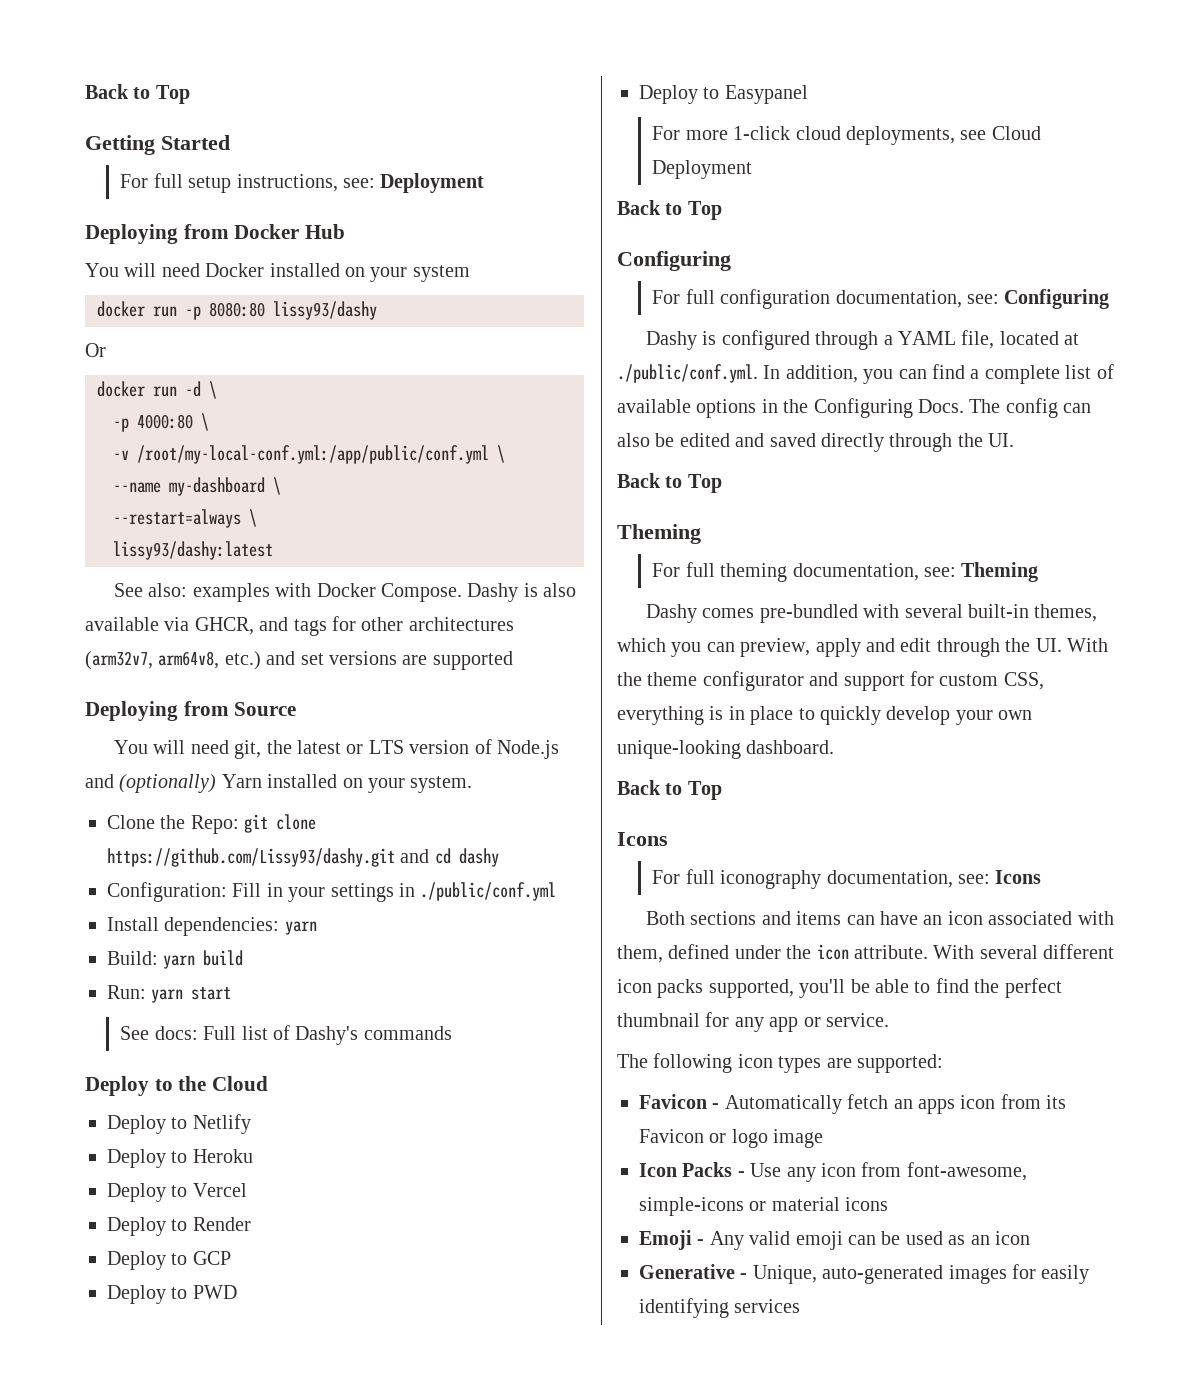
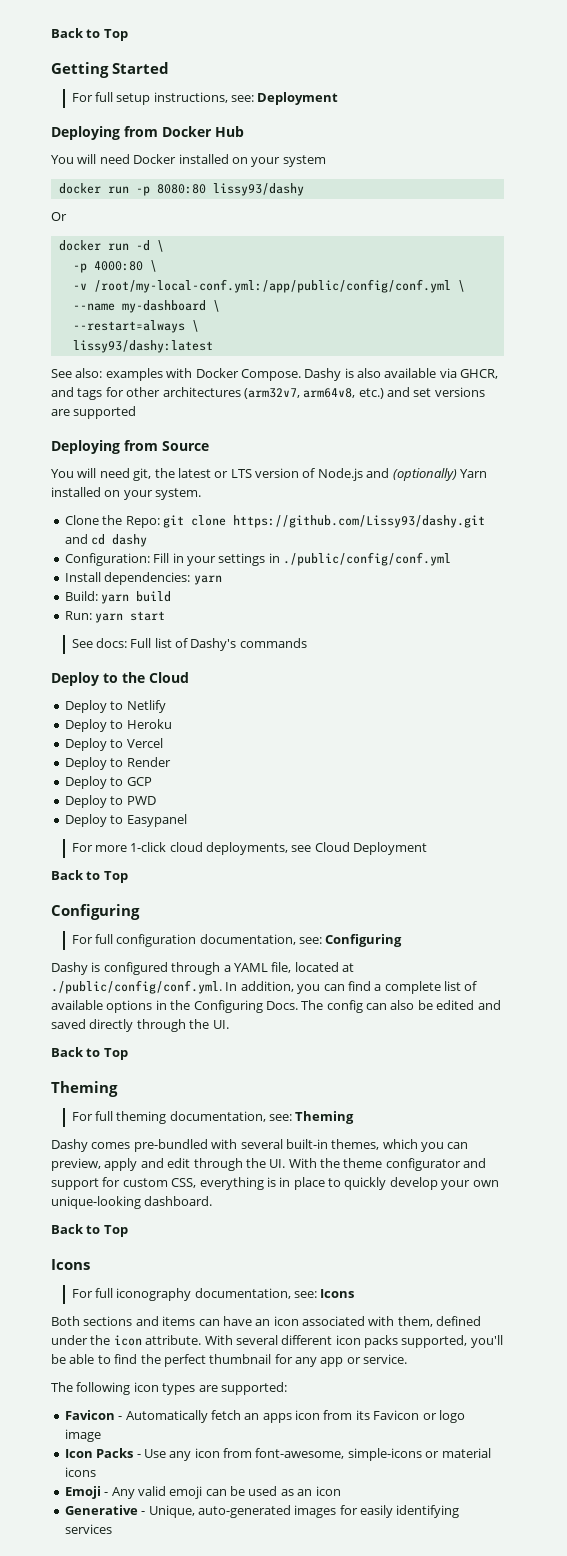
- -v /root/my-local-conf.yml:/app/public/conf.yml \
+ -v /root/my-local-conf.yml:/app/public/config/conf.yml \
- Configuration: Fill in your settings in ./public/conf.yml
+ Configuration: Fill in your settings in ./public/config/conf.yml
- Dashy is configured through a YAML file, located at ./public/conf.yml. In addition, you can find a complete list of available options in the Configuring Docs.
+ Dashy is configured through a YAML file, located at ./public/config/conf.yml. In addition, you can find a complete list of available options in the Configuring Docs.

